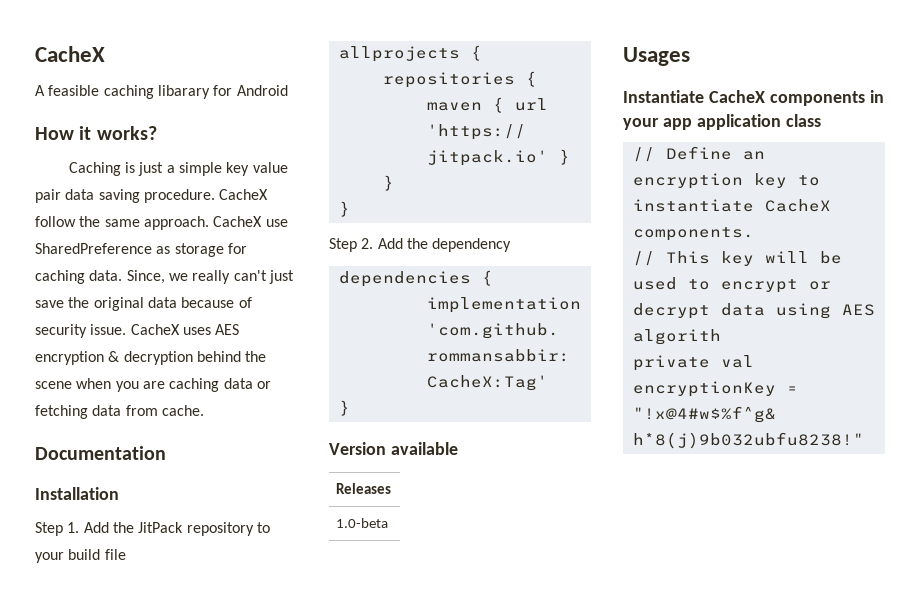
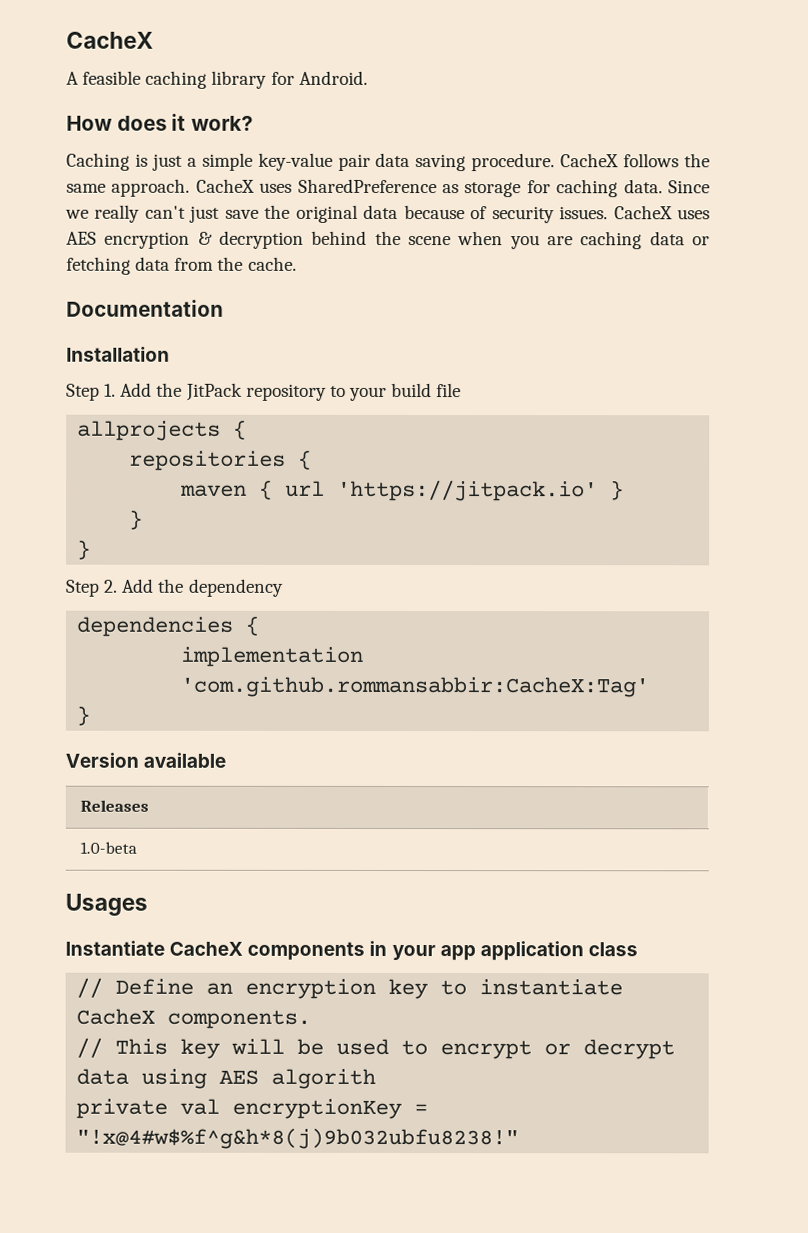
- A feasible caching libarary for Android
- How it works?
+ A feasible caching library for Android.
+ How does it work?
- Caching is just a simple key value pair data saving procedure.
+ Caching is just a simple key-value pair data saving procedure.
- CacheX follow the same approach.
+ CacheX follows the same approach.
- CacheX use SharedPreference as storage for caching data.
+ CacheX uses SharedPreference as storage for caching data.
- Since, we really can't just save the original data because of security issue.
+ Since we really can't just save the original data because of security issues.
- CacheX uses AES encryption & decryption behind the scene when you are caching data or fetching data from cache.
+ CacheX uses AES encryption & decryption behind the scene when you are caching data or fetching data from the cache.

